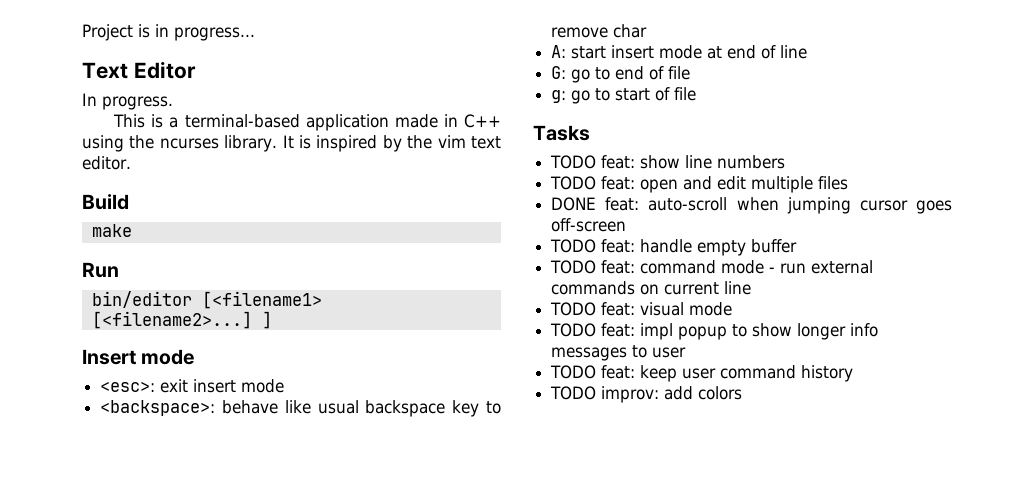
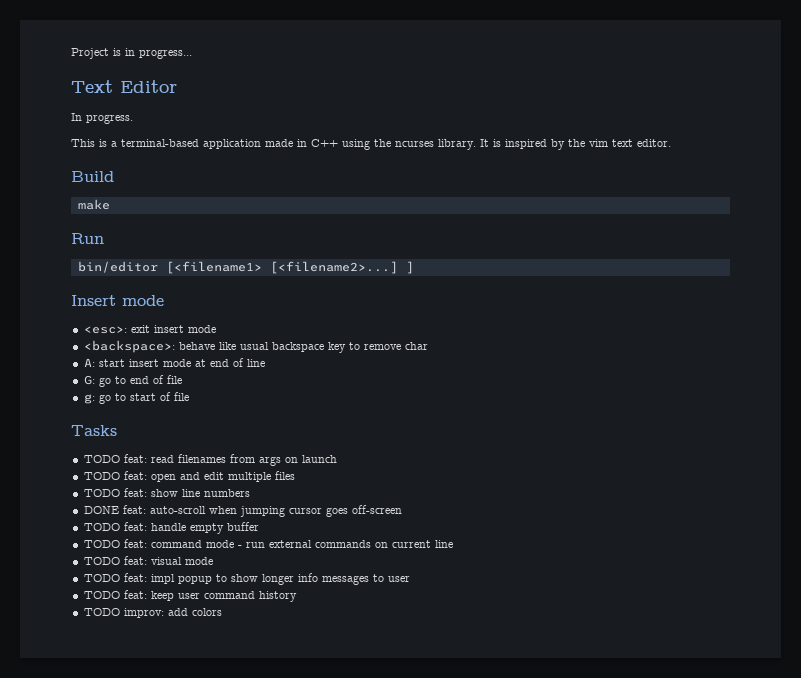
- TODO feat: show line numbers
+ TODO feat: read filenames from args on launch
+ TODO feat: show line numbers

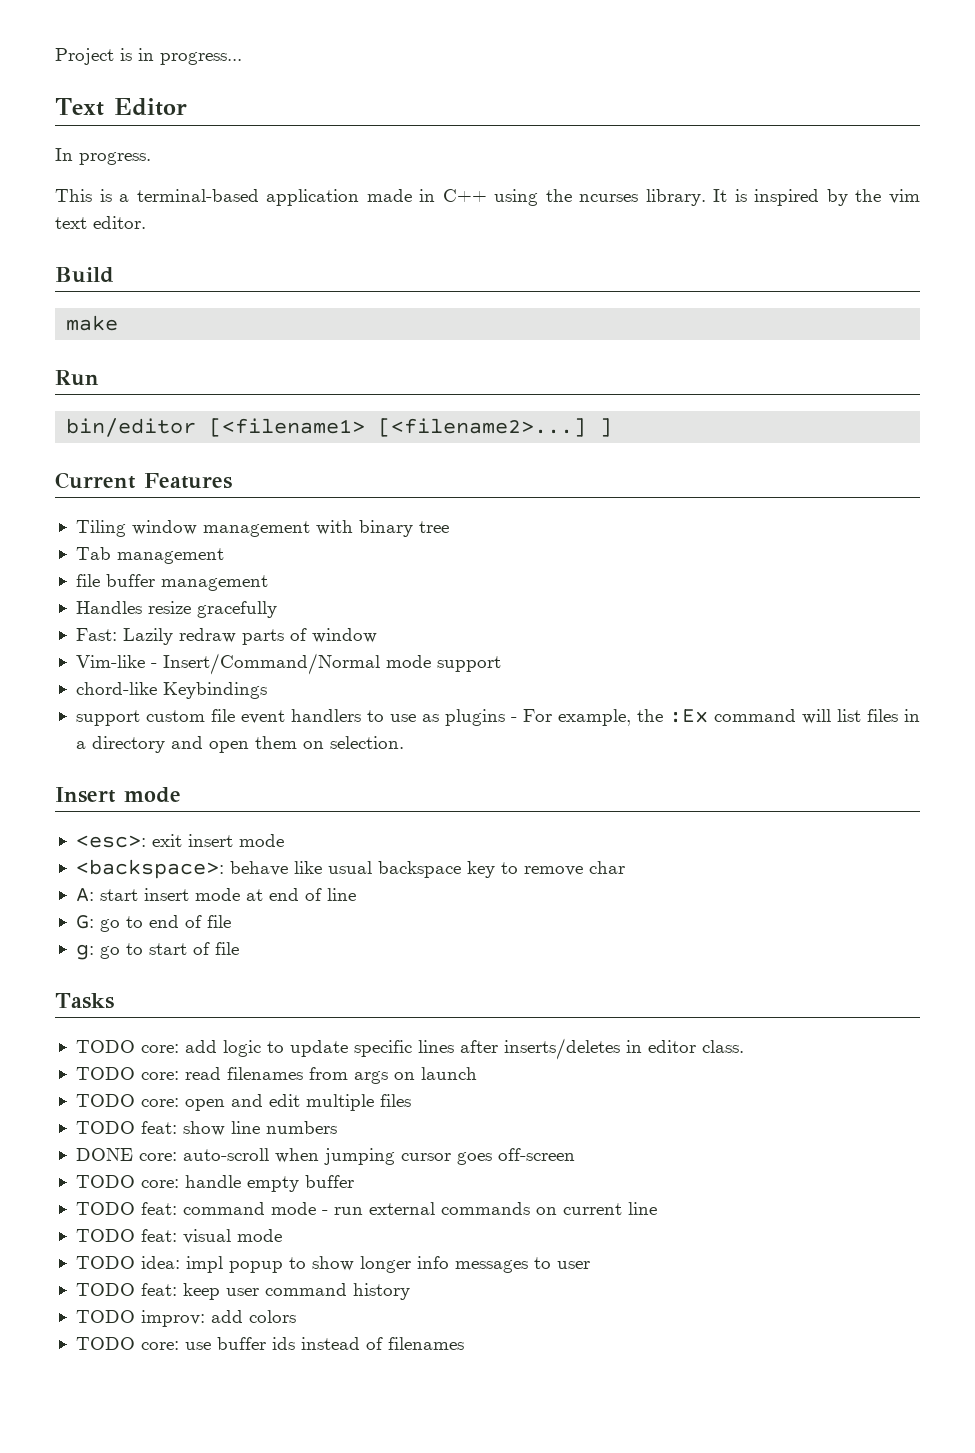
+ Current Features
+ Tiling window management with binary tree
+ Tab management
+ file buffer management
+ Handles resize gracefully
+ Fast: Lazily redraw parts of window
+ Vim-like - Insert/Command/Normal mode support
+ chord-like Keybindings
+ support custom file event handlers to use as plugins - For example, the :Ex command will list files in a directory and open them on selection.
- TODO feat: read filenames from args on launch
+ TODO core: add logic to update specific lines after inserts/deletes in editor class.
+ TODO core: read filenames from args on launch
- TODO feat: open and edit multiple files
+ TODO core: open and edit multiple files
- DONE feat: auto-scroll when jumping cursor goes off-screen
+ DONE core: auto-scroll when jumping cursor goes off-screen
- TODO feat: handle empty buffer
+ TODO core: handle empty buffer
- TODO feat: impl popup to show longer info messages to user
+ TODO idea: impl popup to show longer info messages to user
+ TODO core: use buffer ids instead of filenames

